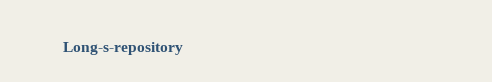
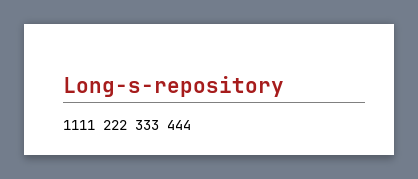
+ 1111 222 333 444

